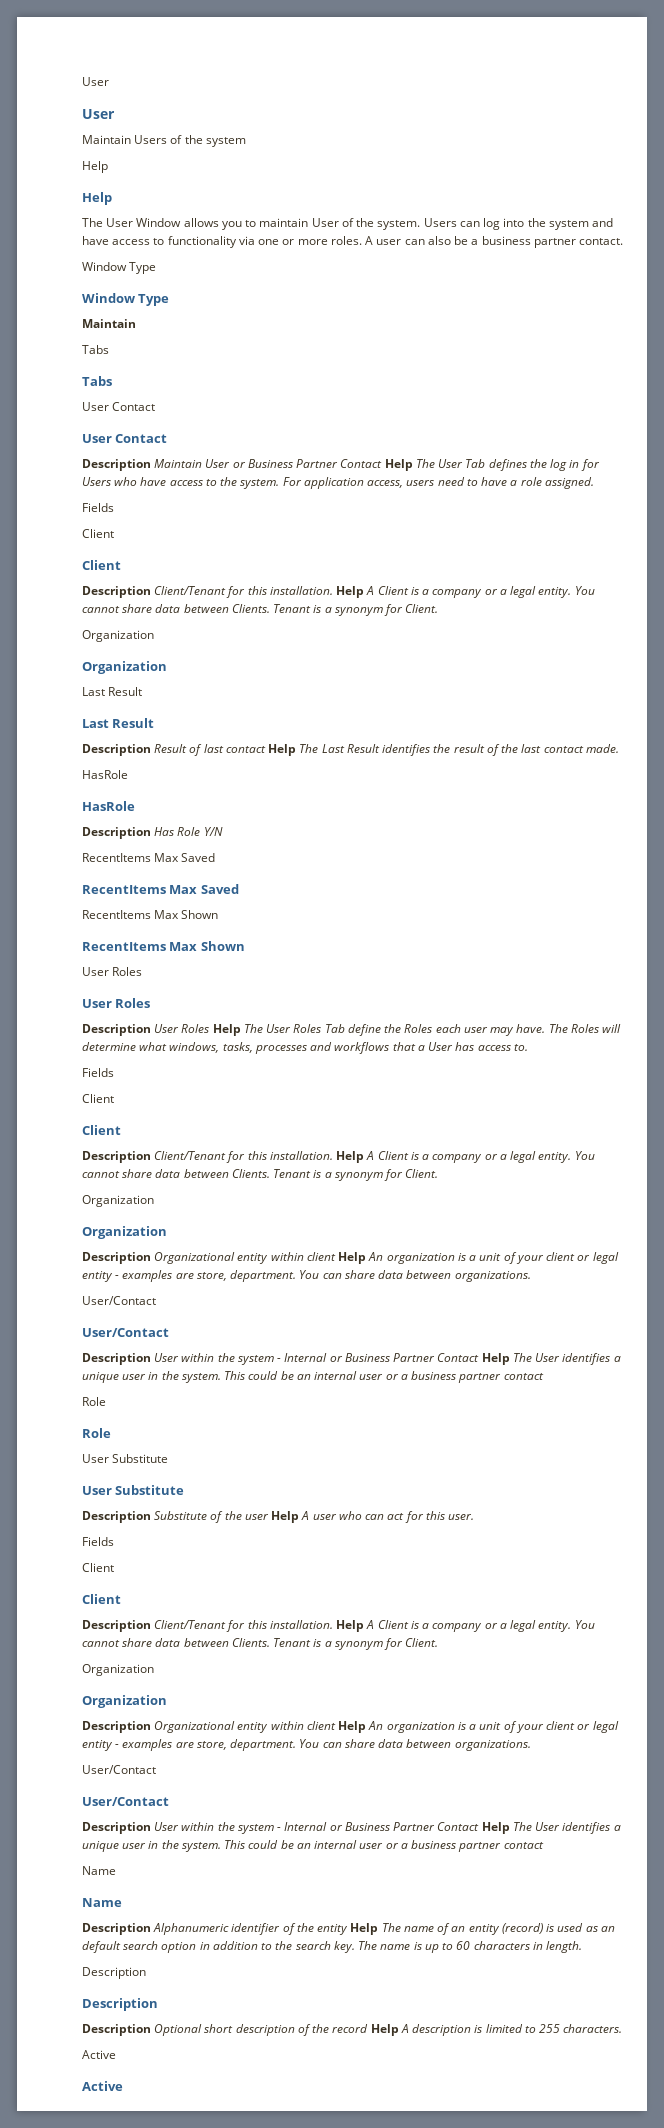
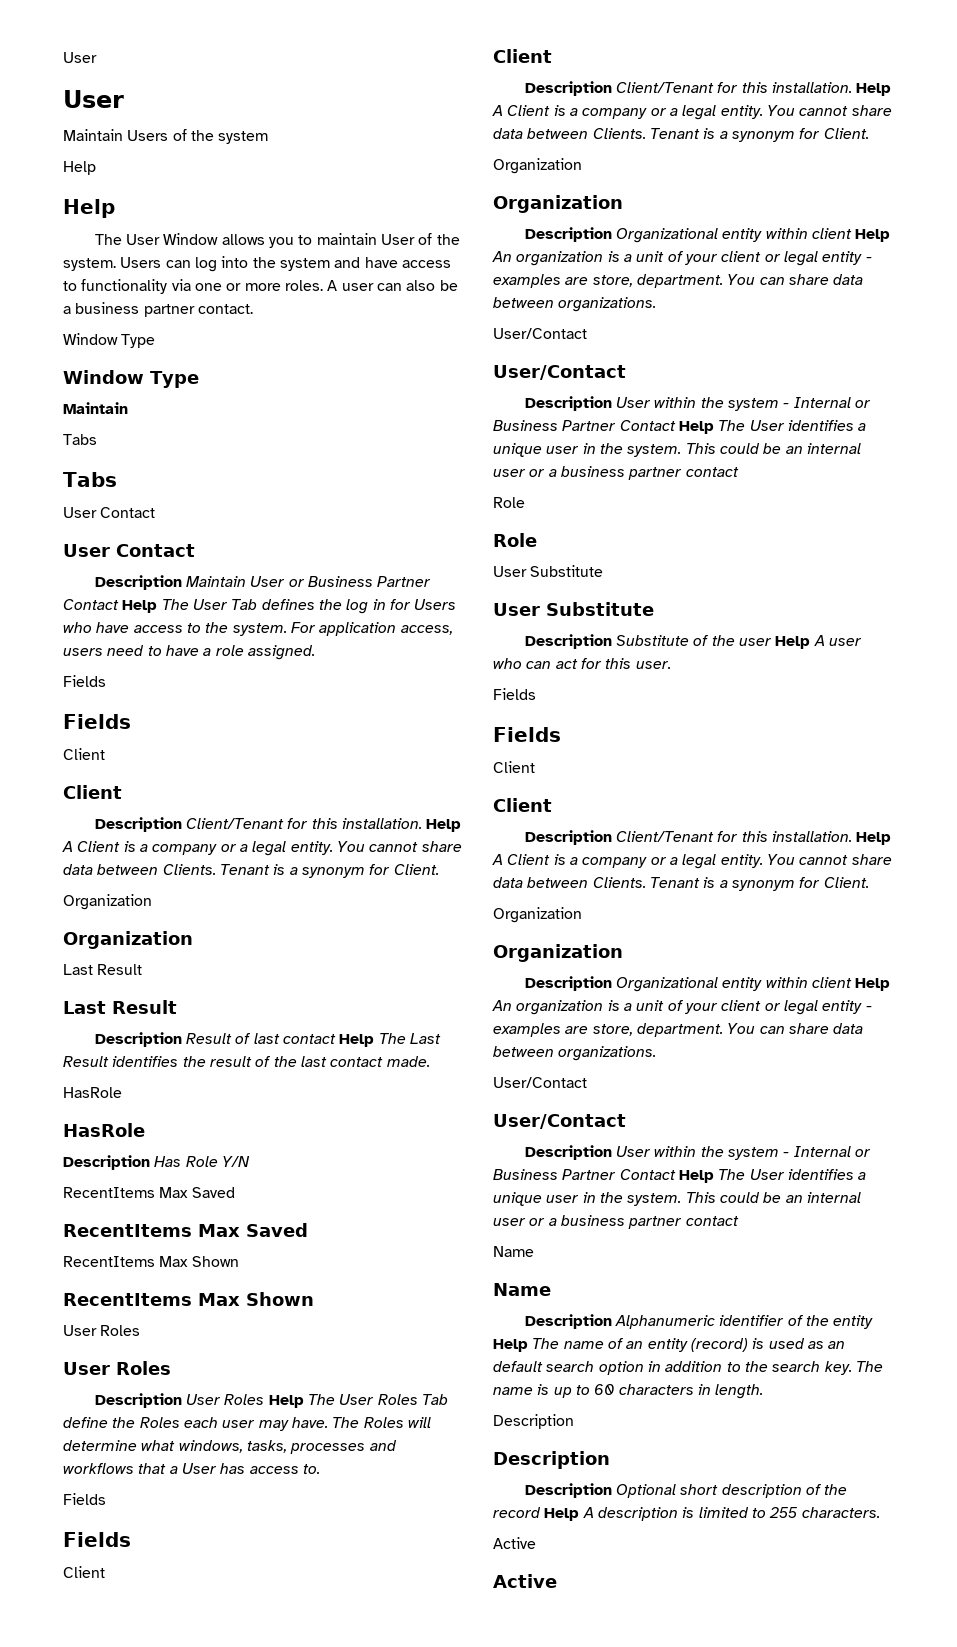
  For application access, users need to have a role assigned.
+ Fields
  The Roles will determine what windows, tasks, processes and workflows that a User has access to.
+ Fields
  Description Substitute of the user Help A user who can act for this user.
+ Fields

